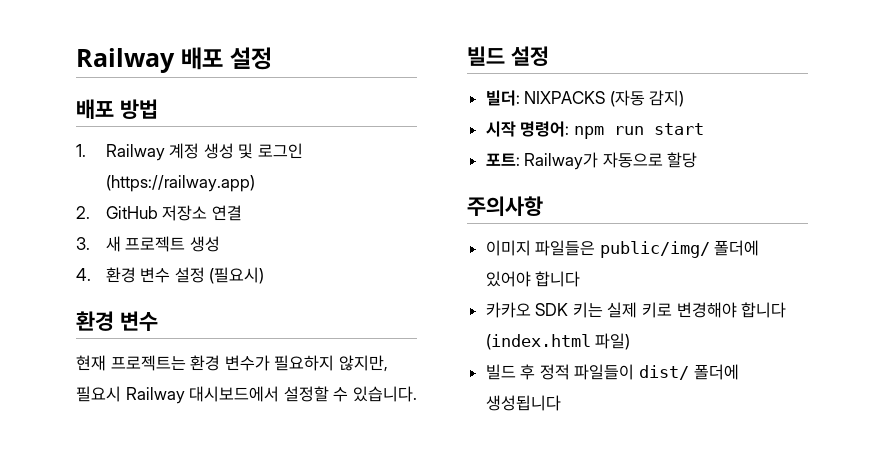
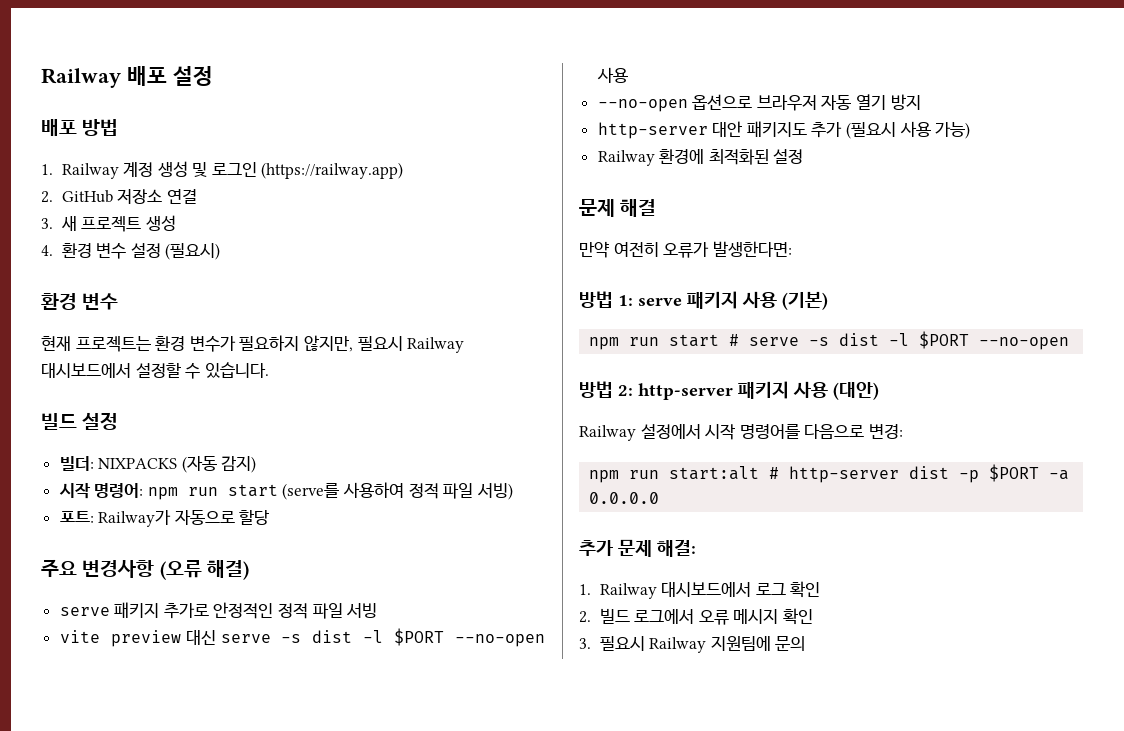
- 시작 명령어: npm run start
+ 시작 명령어: npm run start (serve를 사용하여 정적 파일 서빙)
- 주의사항
- 이미지 파일들은 public/img/ 폴더에 있어야 합니다
- 카카오 SDK 키는 실제 키로 변경해야 합니다 (index.html 파일)
- 빌드 후 정적 파일들이 dist/ 폴더에 생성됩니다
+ 주요 변경사항 (오류 해결)
+ serve 패키지 추가로 안정적인 정적 파일 서빙
+ vite preview 대신 serve -s dist -l $PORT --no-open 사용
+ --no-open 옵션으로 브라우저 자동 열기 방지
+ http-server 대안 패키지도 추가 (필요시 사용 가능)
+ Railway 환경에 최적화된 설정
+ 문제 해결
+ 만약 여전히 오류가 발생한다면:
+ 방법 1: serve 패키지 사용 (기본)
+ npm run start # serve -s dist -l $PORT --no-open
+ 방법 2: http-server 패키지 사용 (대안)
+ Railway 설정에서 시작 명령어를 다음으로 변경:
+ npm run start:alt # http-server dist -p $PORT -a 0.0.0.0
+ 추가 문제 해결:
+ 1. Railway 대시보드에서 로그 확인
+ 2. 빌드 로그에서 오류 메시지 확인
+ 3. 필요시 Railway 지원팀에 문의

